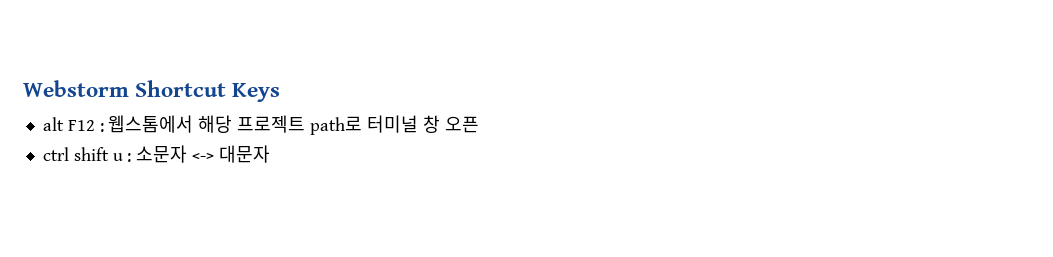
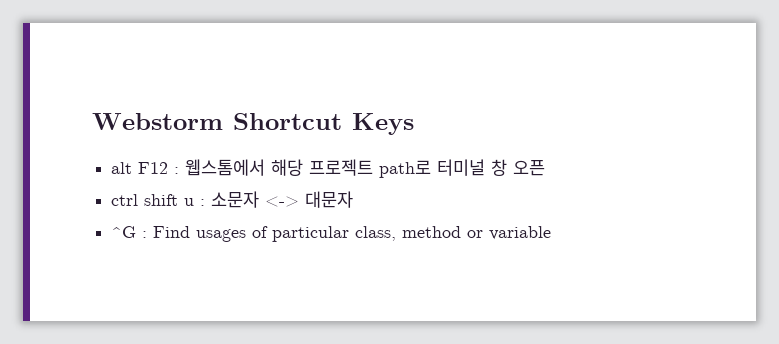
+ ^G : Find usages of particular class, method or variable

